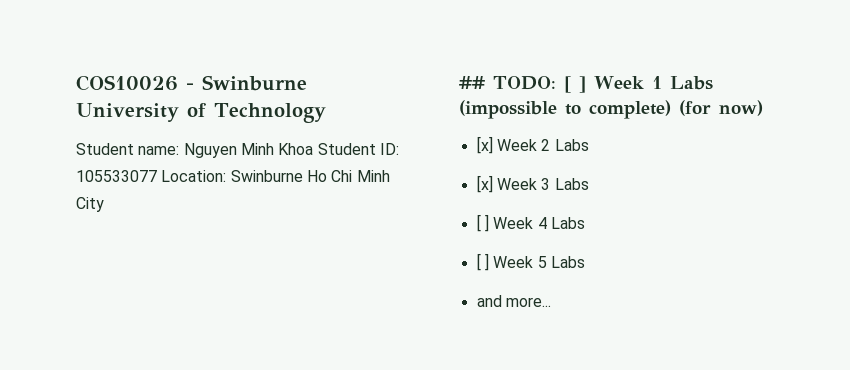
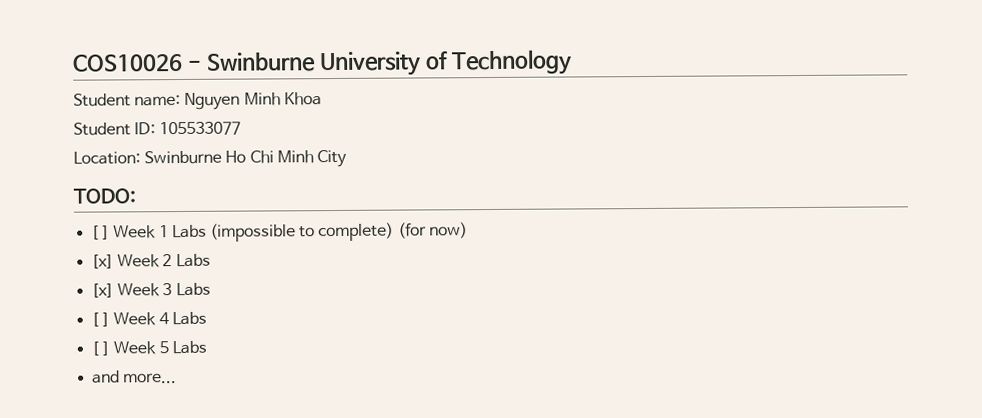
- Student name: Nguyen Minh Khoa Student ID: 105533077 Location: Swinburne Ho Chi Minh City
+ Student name: Nguyen Minh Khoa
+ Student ID: 105533077
+ Location: Swinburne Ho Chi Minh City
- ## TODO: [ ] Week 1 Labs (impossible to complete) (for now)
+ TODO:
+ [ ] Week 1 Labs (impossible to complete) (for now)

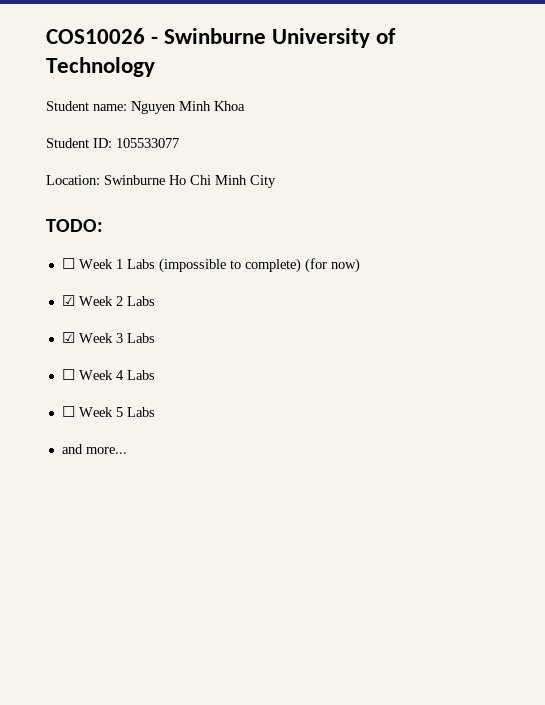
- [ ] Week 1 Labs (impossible to complete) (for now)
+ ☐ Week 1 Labs (impossible to complete) (for now)
- [x] Week 2 Labs
+ ☑ Week 2 Labs
- [x] Week 3 Labs
+ ☑ Week 3 Labs
- [ ] Week 4 Labs
+ ☐ Week 4 Labs
- [ ] Week 5 Labs
+ ☐ Week 5 Labs

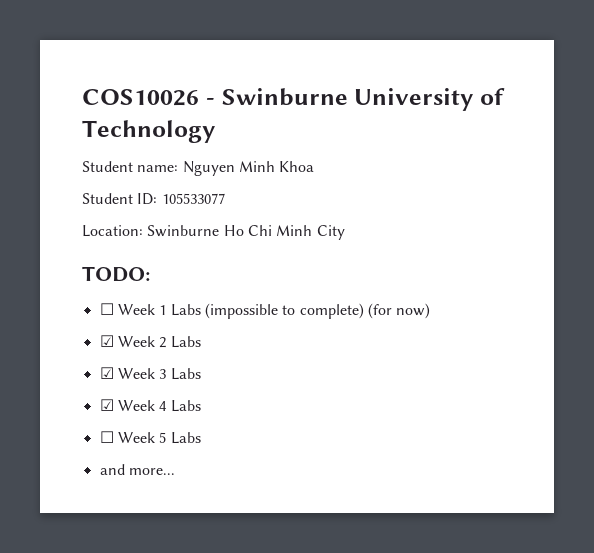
- ☐ Week 4 Labs
+ ☑ Week 4 Labs

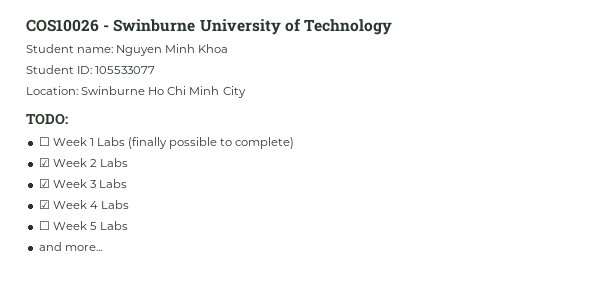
- ☐ Week 1 Labs (impossible to complete) (for now)
+ ☐ Week 1 Labs (finally possible to complete)

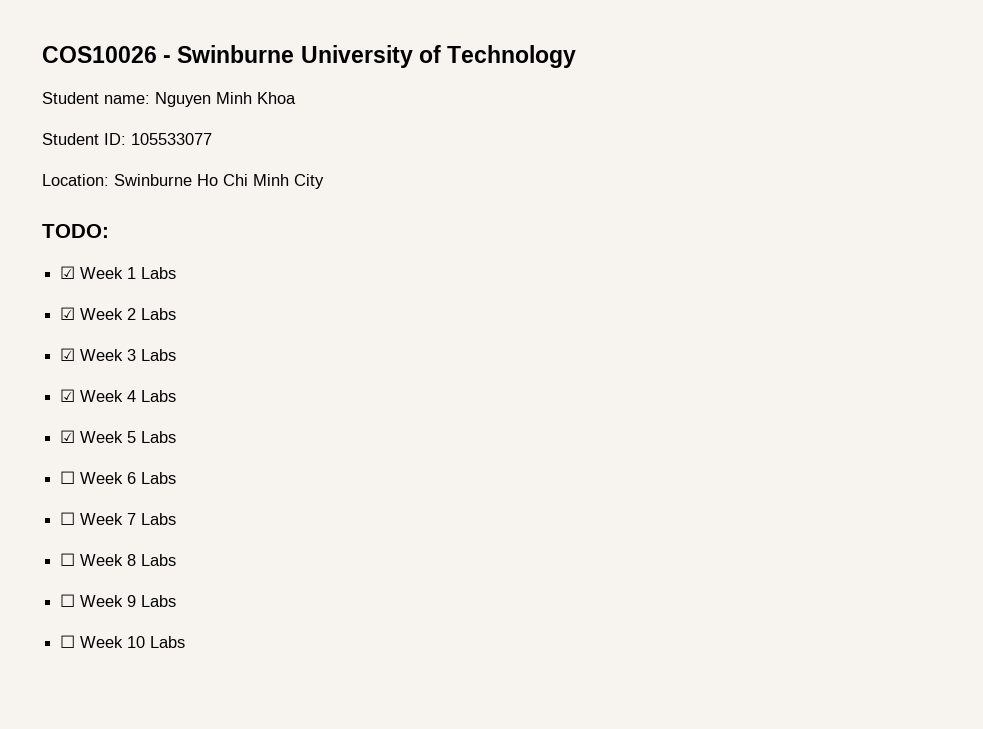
- ☐ Week 1 Labs (finally possible to complete)
+ ☑ Week 1 Labs
- ☐ Week 5 Labs
+ ☑ Week 5 Labs
- and more...
+ ☐ Week 6 Labs
+ ☐ Week 7 Labs
+ ☐ Week 8 Labs
+ ☐ Week 9 Labs
+ ☐ Week 10 Labs

